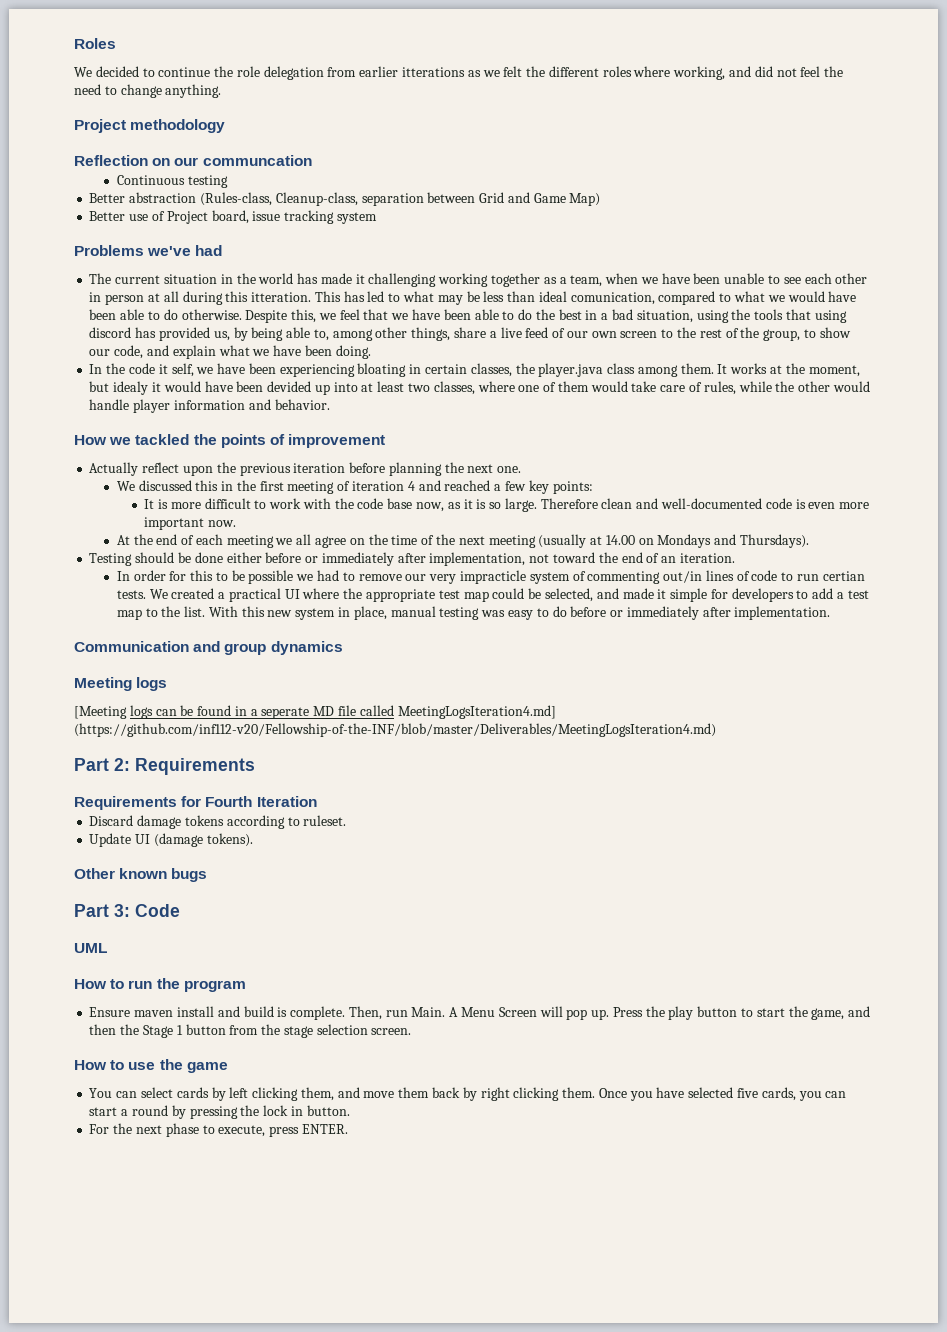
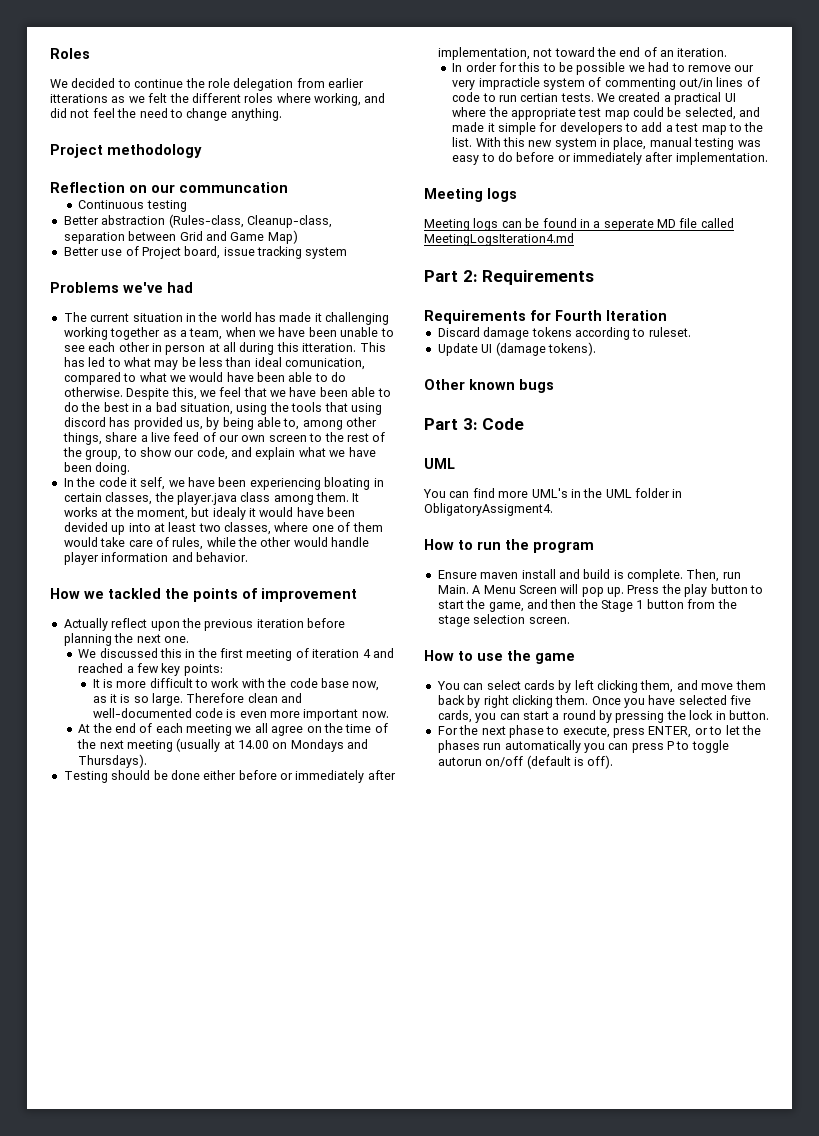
- Communication and group dynamics
- [Meeting logs can be found in a seperate MD file called MeetingLogsIteration4.md] (https://github.com/inf112-v20/Fellowship-of-the-INF/blob/master/Deliverables/MeetingLogsIteration4.md)
+ Meeting logs can be found in a seperate MD file called MeetingLogsIteration4.md
+ You can find more UML's in the UML folder in ObligatoryAssigment4.
- For the next phase to execute, press ENTER.
+ For the next phase to execute, press ENTER, or to let the phases run automatically you can press P to toggle autorun on/off (default is off).

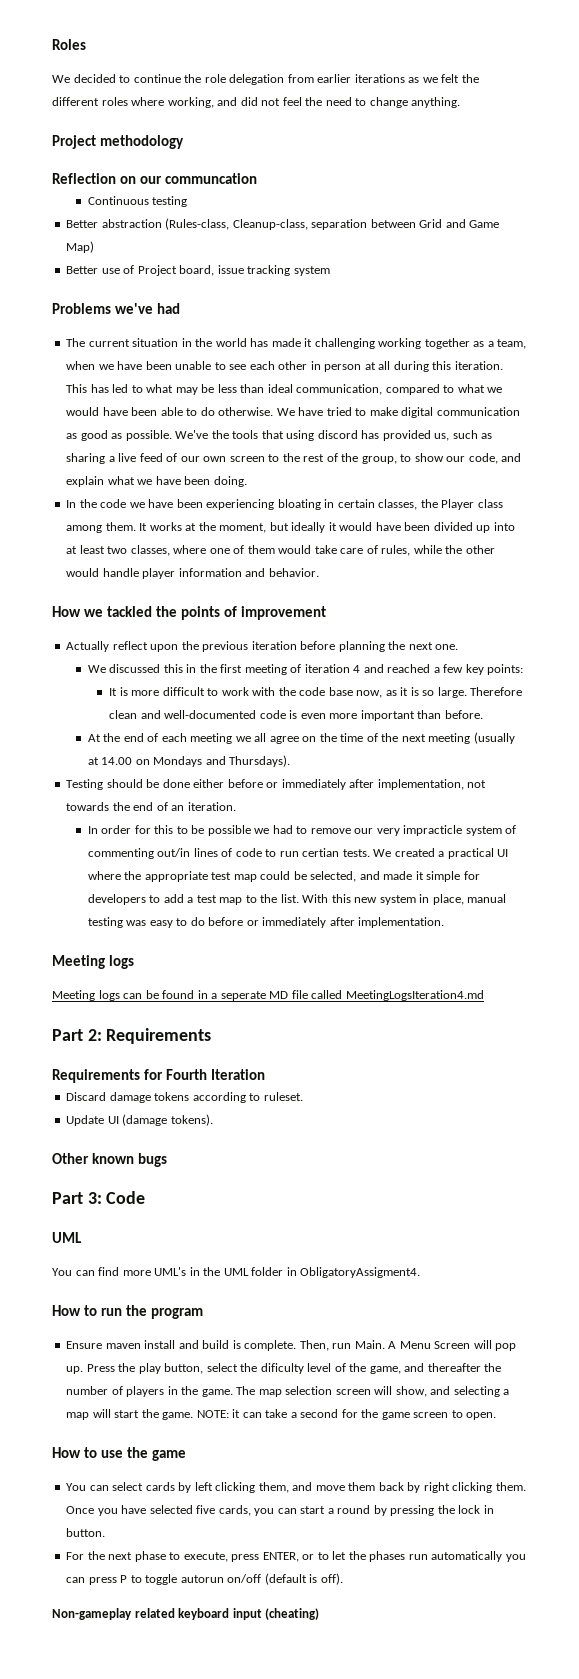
- We decided to continue the role delegation from earlier itterations as we felt the different roles where working, and did not feel the need to change anything.
+ We decided to continue the role delegation from earlier iterations as we felt the different roles where working, and did not feel the need to change anything.
- The current situation in the world has made it challenging working together as a team, when we have been unable to see each other in person at all during this itteration.
+ The current situation in the world has made it challenging working together as a team, when we have been unable to see each other in person at all during this iteration.
- This has led to what may be less than ideal comunication, compared to what we would have been able to do otherwise.
+ This has led to what may be less than ideal communication, compared to what we would have been able to do otherwise.
- Despite this, we feel that we have been able to do the best in a bad situation, using the tools that using discord has provided us, by being able to, among other things, share a live feed of our own screen to the rest of the group, to show our code, and explain what we have been doing.
+ We have tried to make digital communication as good as possible. We've the tools that using discord has provided us, such as sharing a live feed of our own screen to the rest of the group, to show our code, and explain what we have been doing.
- In the code it self, we have been experiencing bloating in certain classes, the player.java class among them.
+ In the code we have been experiencing bloating in certain classes, the Player class among them.
- It works at the moment, but idealy it would have been devided up into at least two classes, where one of them would take care of rules, while the other would handle player information and behavior.
+ It works at the moment, but ideally it would have been divided up into at least two classes, where one of them would take care of rules, while the other would handle player information and behavior.
- Therefore clean and well-documented code is even more important now.
+ Therefore clean and well-documented code is even more important than before.
- Testing should be done either before or immediately after implementation, not toward the end of an iteration.
+ Testing should be done either before or immediately after implementation, not towards the end of an iteration.
- Press the play button to start the game, and then the Stage 1 button from the stage selection screen.
+ Press the play button, select the dificulty level of the game, and thereafter the number of players in the game. The map selection screen will show, and selecting a map will start the game. NOTE: it can take a second for the game screen to open.
+ Non-gameplay related keyboard input (cheating)

